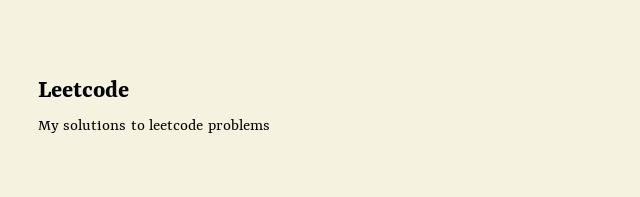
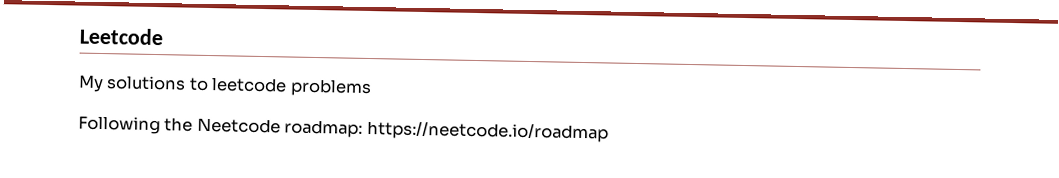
+ Following the Neetcode roadmap: https://neetcode.io/roadmap

